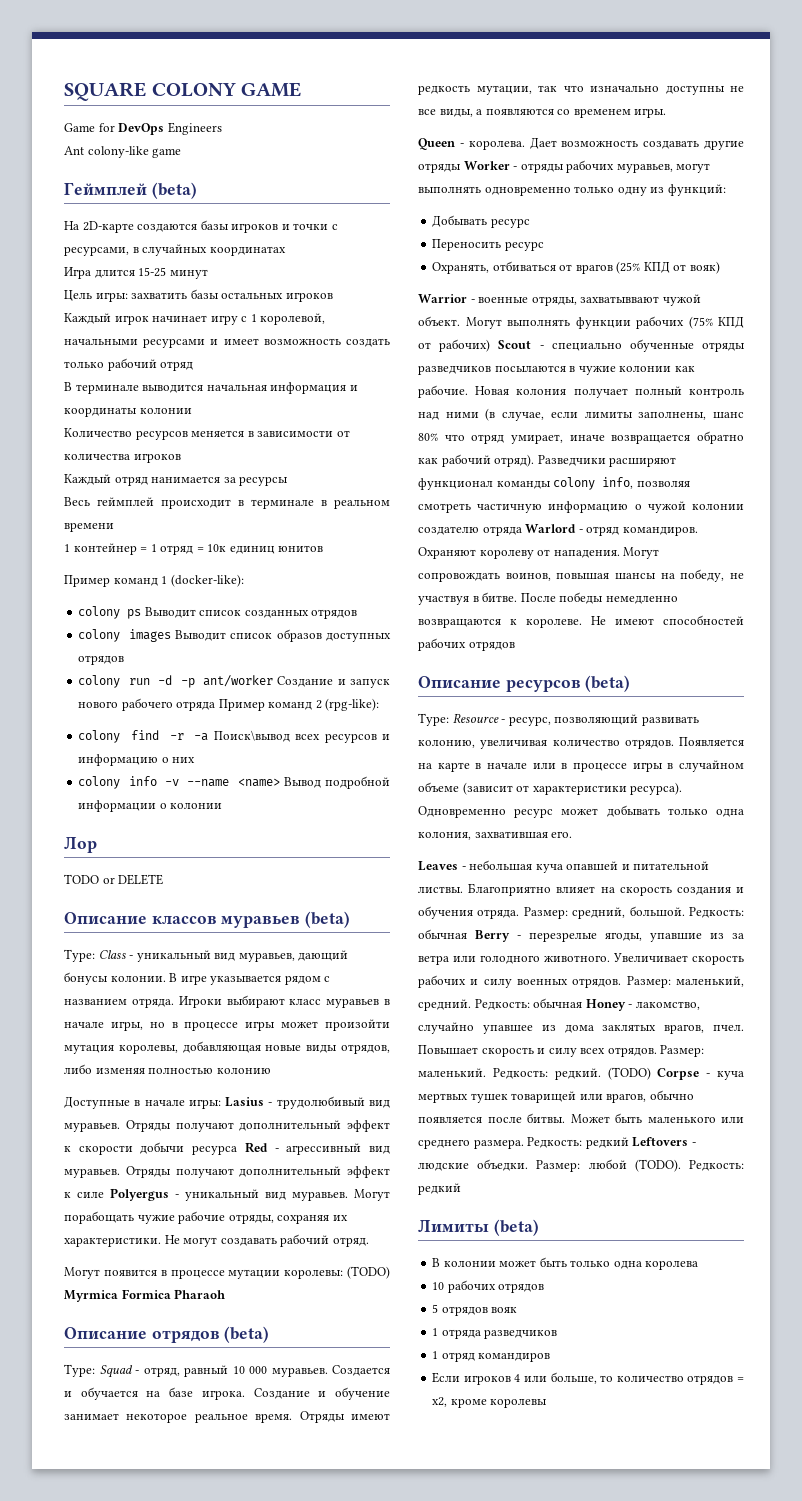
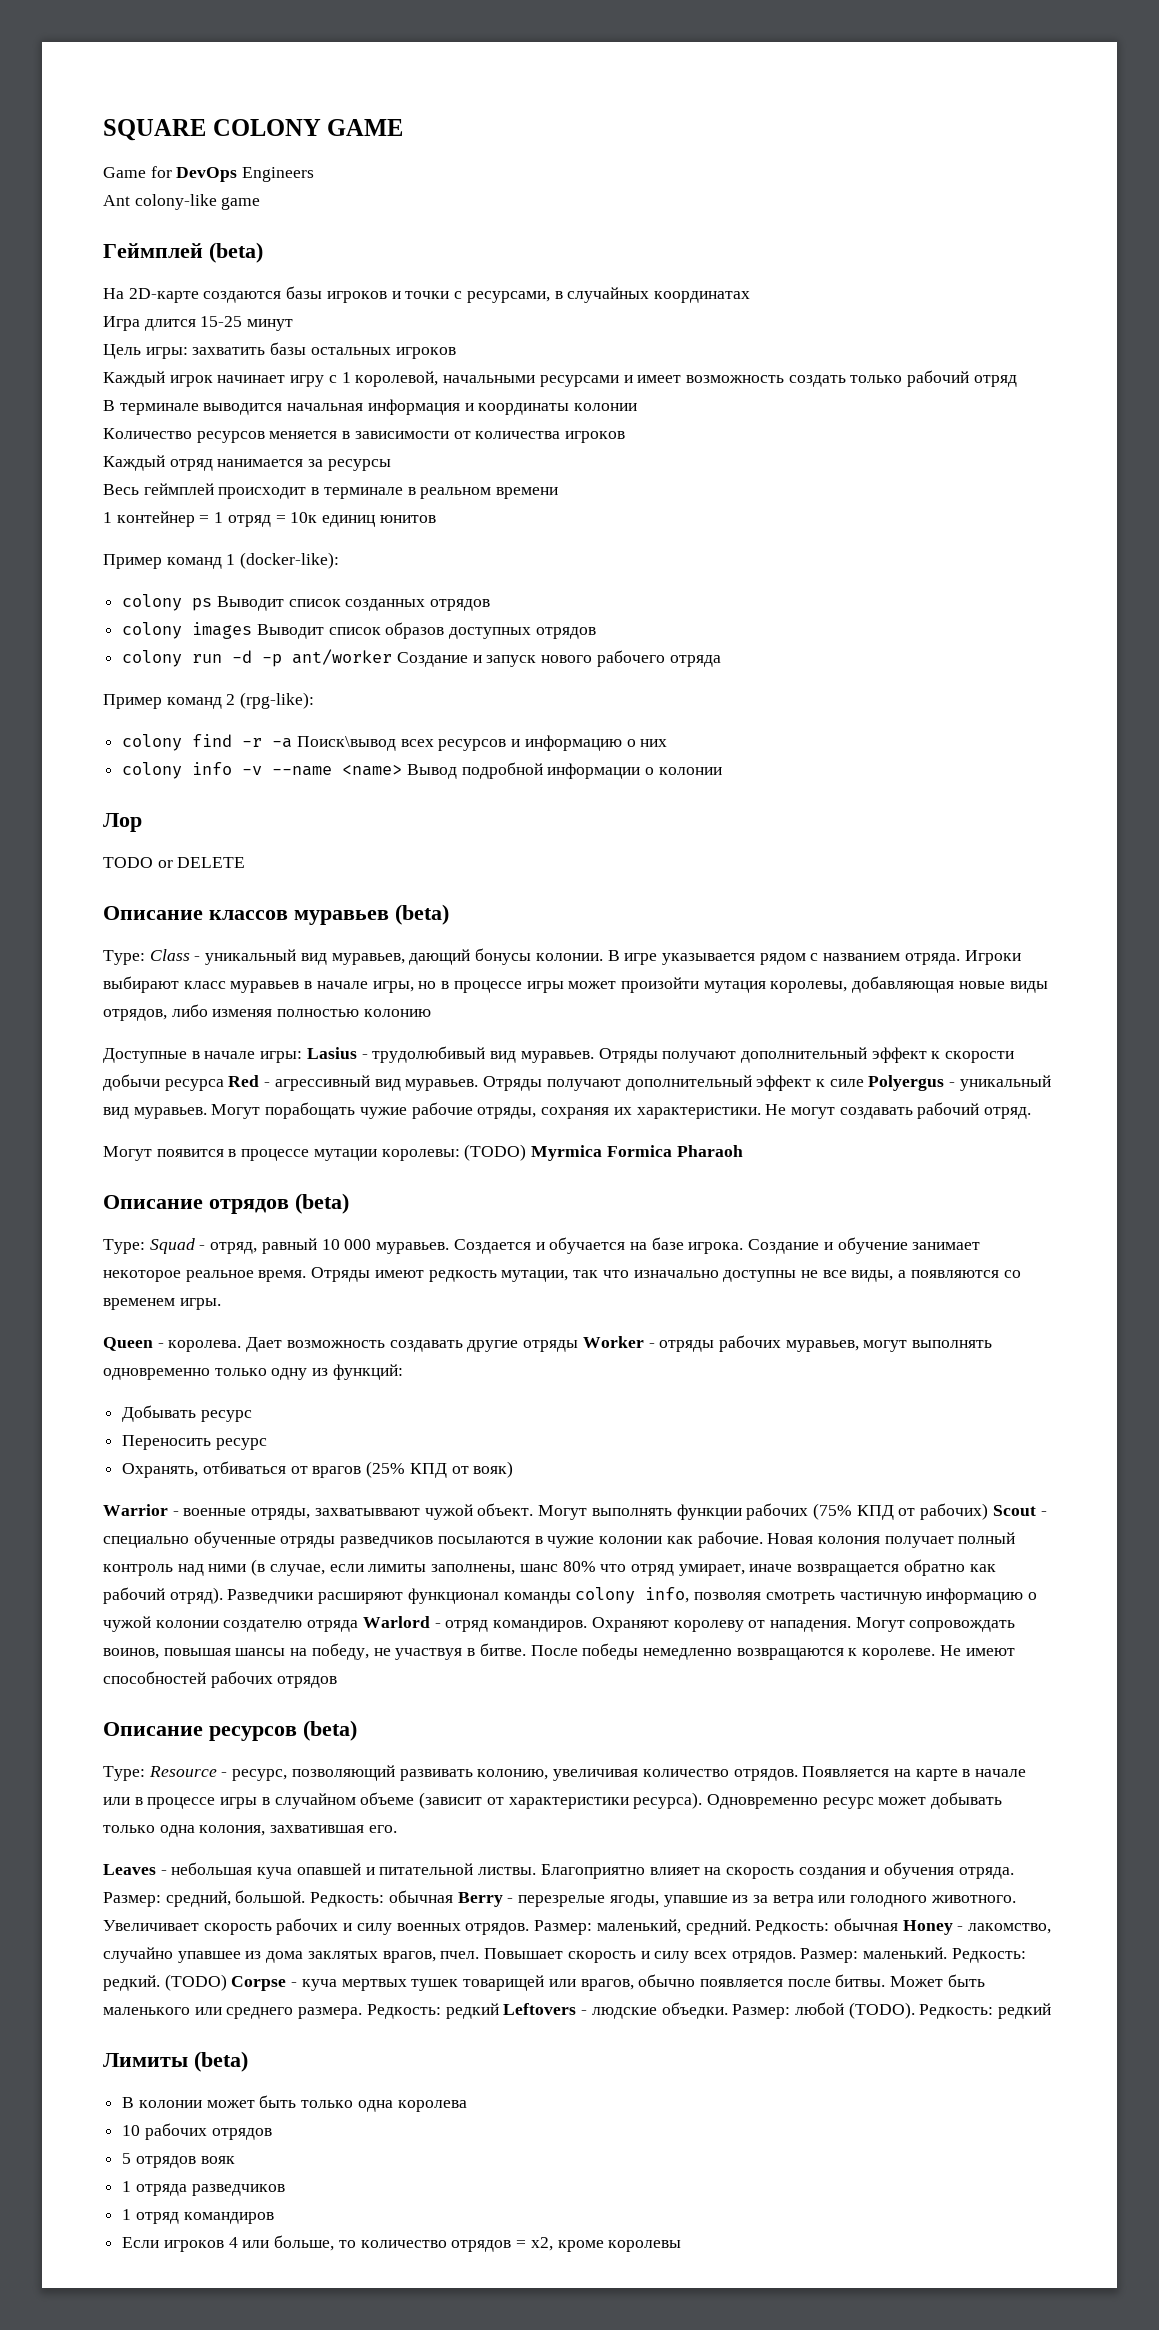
- colony run -d -p ant/worker Создание и запуск нового рабочего отряда Пример команд 2 (rpg-like):
+ colony run -d -p ant/worker Создание и запуск нового рабочего отряда
+ Пример команд 2 (rpg-like):

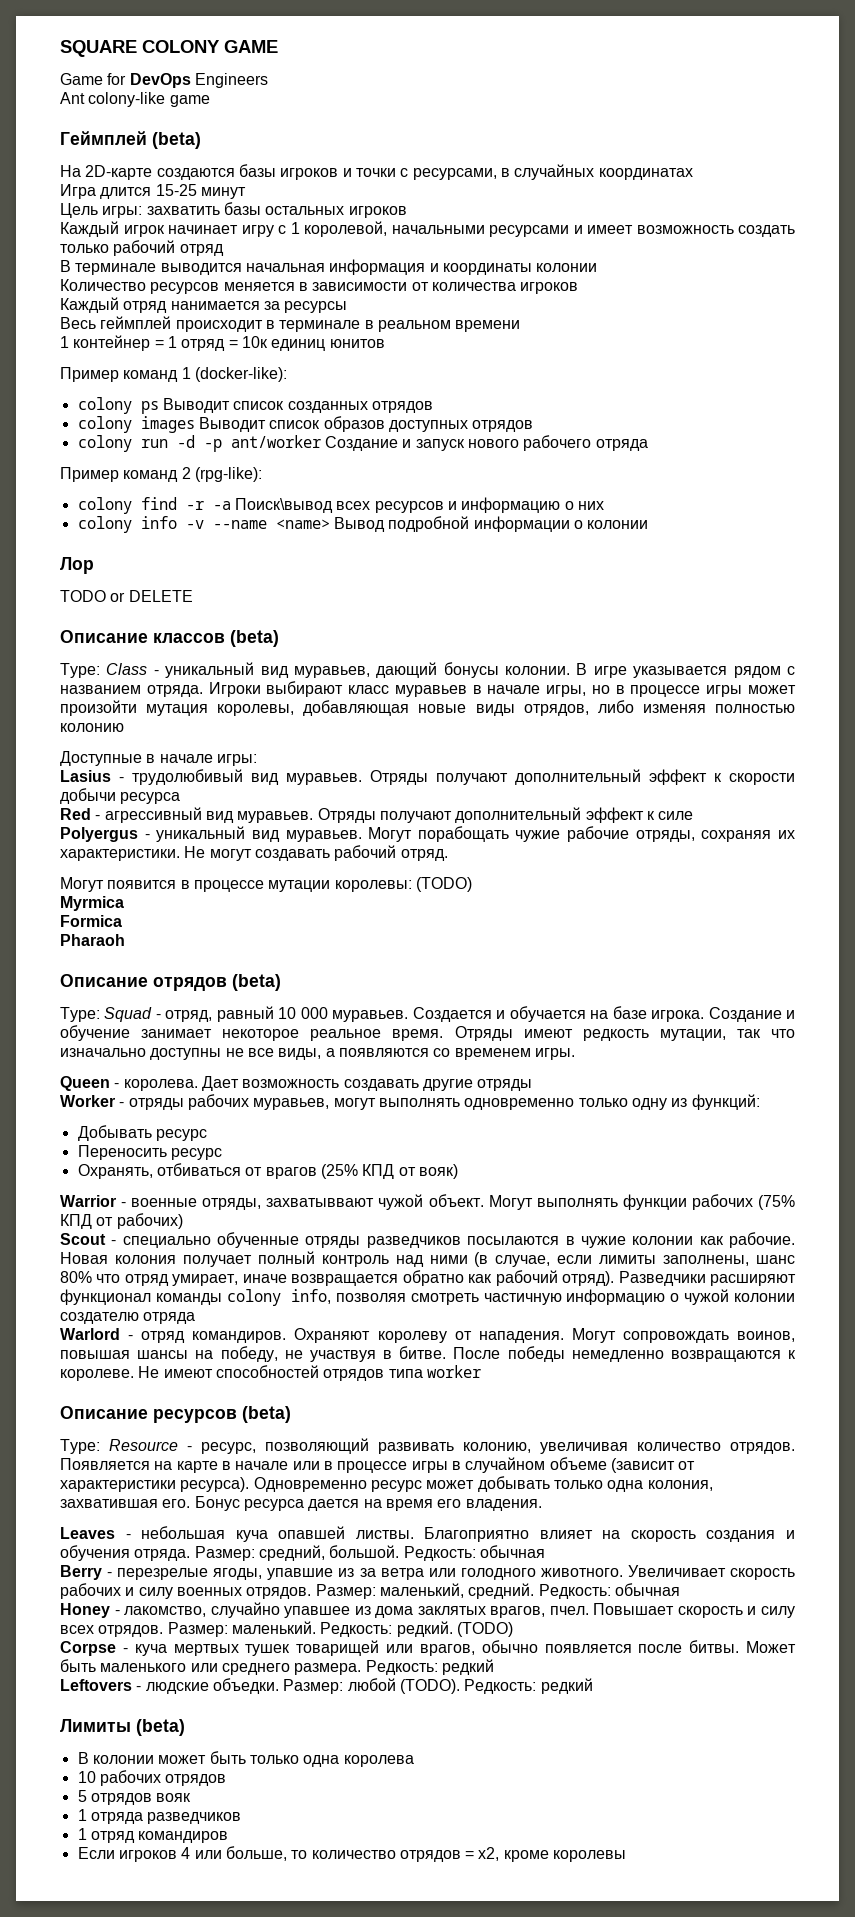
- Описание классов муравьев (beta)
+ Описание классов (beta)
- Доступные в начале игры: Lasius - трудолюбивый вид муравьев.
+ Доступные в начале игры:
+ Lasius - трудолюбивый вид муравьев.
- Отряды получают дополнительный эффект к скорости добычи ресурса Red - агрессивный вид муравьев.
+ Отряды получают дополнительный эффект к скорости добычи ресурса
+ Red - агрессивный вид муравьев.
- Отряды получают дополнительный эффект к силе Polyergus - уникальный вид муравьев.
+ Отряды получают дополнительный эффект к силе
+ Polyergus - уникальный вид муравьев.
- Могут появится в процессе мутации королевы: (TODO) Myrmica Formica Pharaoh
+ Могут появится в процессе мутации королевы: (TODO)
+ Myrmica
+ Formica
+ Pharaoh
- Дает возможность создавать другие отряды Worker - отряды рабочих муравьев, могут выполнять одновременно только одну из функций:
+ Дает возможность создавать другие отряды
+ Worker - отряды рабочих муравьев, могут выполнять одновременно только одну из функций:
- Могут выполнять функции рабочих (75% КПД от рабочих) Scout - специально обученные отряды разведчиков посылаются в чужие колонии как рабочие.
+ Могут выполнять функции рабочих (75% КПД от рабочих)
+ Scout - специально обученные отряды разведчиков посылаются в чужие колонии как рабочие.
- Разведчики расширяют функционал команды colony info, позволяя смотреть частичную информацию о чужой колонии создателю отряда Warlord - отряд командиров.
+ Разведчики расширяют функционал команды colony info, позволяя смотреть частичную информацию о чужой колонии создателю отряда
+ Warlord - отряд командиров.
- Не имеют способностей рабочих отрядов
+ Не имеют способностей отрядов типа worker
+ Бонус ресурса дается на время его владения.
- Leaves - небольшая куча опавшей и питательной листвы.
+ Leaves - небольшая куча опавшей листвы.
- Размер: средний, большой. Редкость: обычная Berry - перезрелые ягоды, упавшие из за ветра или голодного животного.
+ Размер: средний, большой. Редкость: обычная
+ Berry - перезрелые ягоды, упавшие из за ветра или голодного животного.
- Размер: маленький, средний. Редкость: обычная Honey - лакомство, случайно упавшее из дома заклятых врагов, пчел.
+ Размер: маленький, средний. Редкость: обычная
+ Honey - лакомство, случайно упавшее из дома заклятых врагов, пчел.
- Редкость: редкий. (TODO) Corpse - куча мертвых тушек товарищей или врагов, обычно появляется после битвы.
+ Редкость: редкий. (TODO)
+ Corpse - куча мертвых тушек товарищей или врагов, обычно появляется после битвы.
- Может быть маленького или среднего размера. Редкость: редкий Leftovers - людские объедки.
+ Может быть маленького или среднего размера. Редкость: редкий
+ Leftovers - людские объедки.

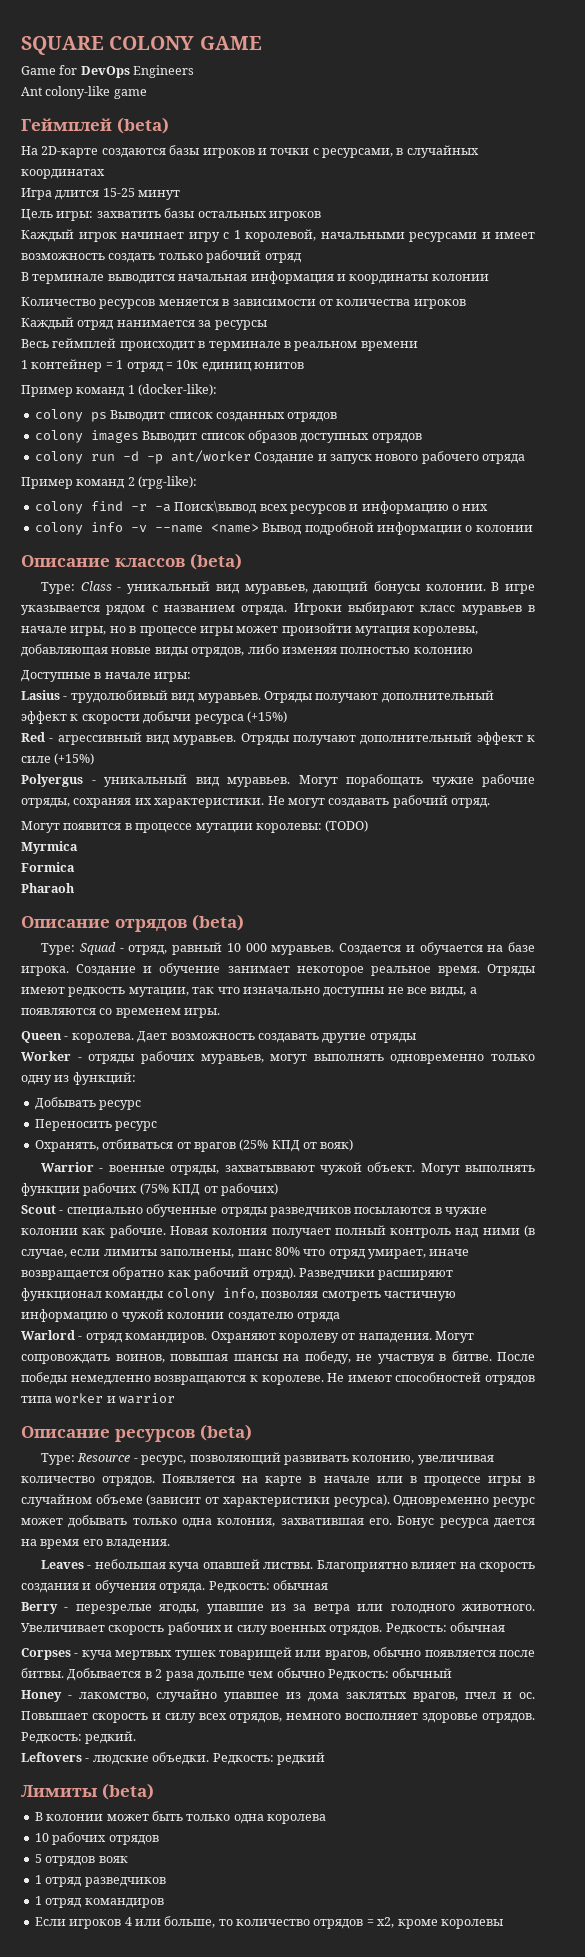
- Лор
- TODO or DELETE
- Отряды получают дополнительный эффект к скорости добычи ресурса
+ Отряды получают дополнительный эффект к скорости добычи ресурса (+15%)
- Отряды получают дополнительный эффект к силе
+ Отряды получают дополнительный эффект к силе (+15%)
- Не имеют способностей отрядов типа worker
+ Не имеют способностей отрядов типа worker и warrior
- Размер: средний, большой.
- Увеличивает скорость рабочих и силу военных отрядов. Размер: маленький, средний. Редкость: обычная
- Honey - лакомство, случайно упавшее из дома заклятых врагов, пчел. Повышает скорость и силу всех отрядов. Размер: маленький. Редкость: редкий. (TODO)
- Corpse - куча мертвых тушек товарищей или врагов, обычно появляется после битвы.
+ Увеличивает скорость рабочих и силу военных отрядов. Редкость: обычная
+ Corpses - куча мертвых тушек товарищей или врагов, обычно появляется после битвы.
- Может быть маленького или среднего размера. Редкость: редкий
+ Добывается в 2 раза дольше чем обычно Редкость: обычный
+ Honey - лакомство, случайно упавшее из дома заклятых врагов, пчел и ос. Повышает скорость и силу всех отрядов, немного восполняет здоровье отрядов. Редкость: редкий.
- Размер: любой (TODO).
- 1 отряда разведчиков
+ 1 отряд разведчиков

